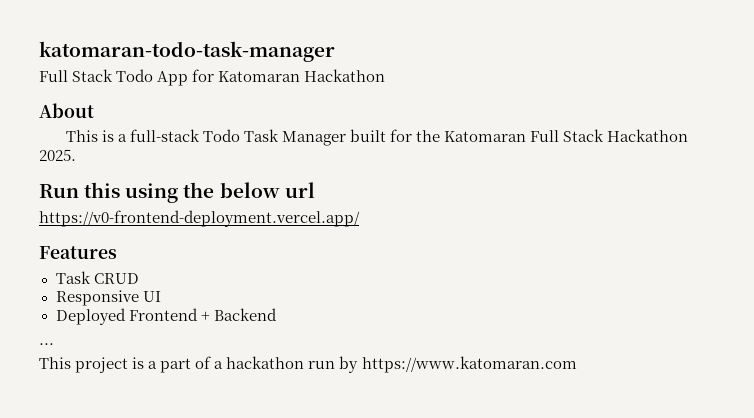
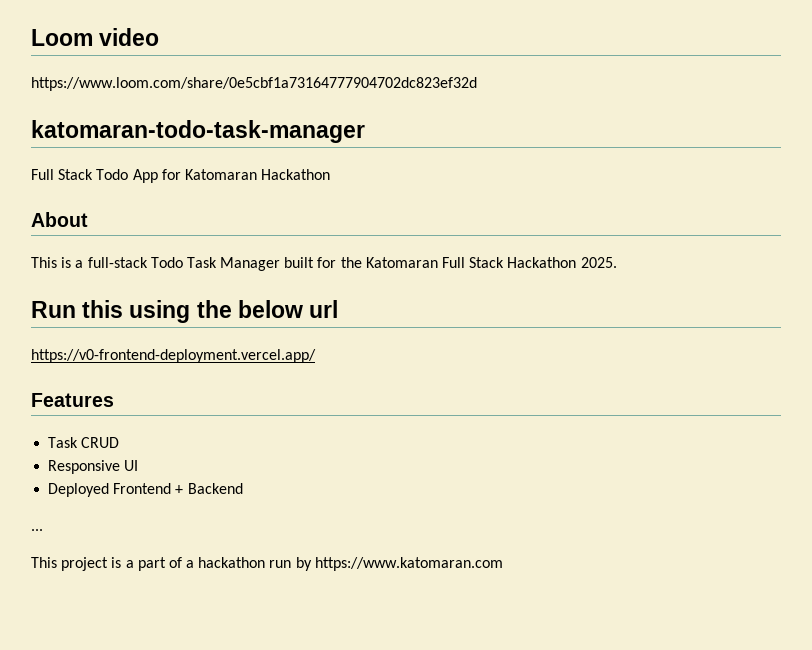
+ Loom video
+ https://www.loom.com/share/0e5cbf1a73164777904702dc823ef32d

